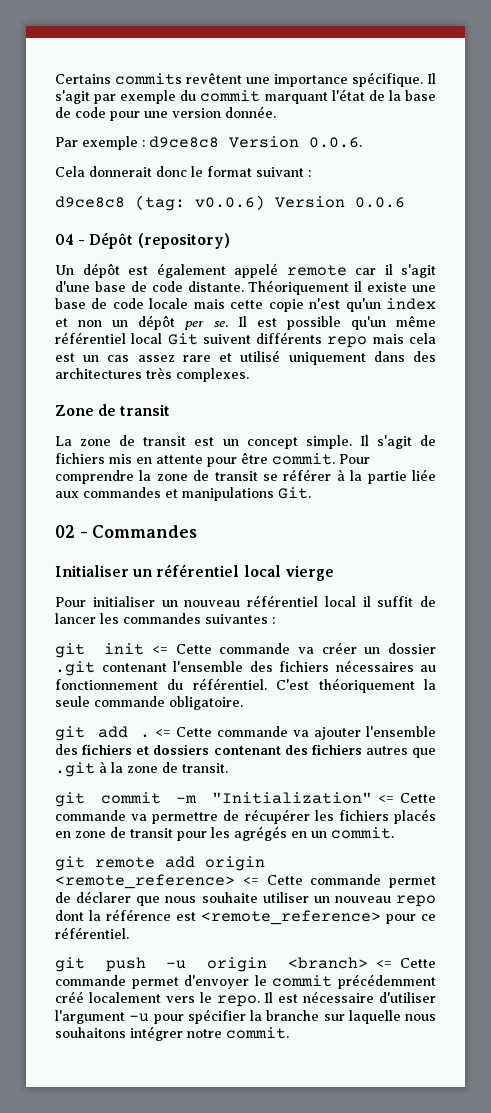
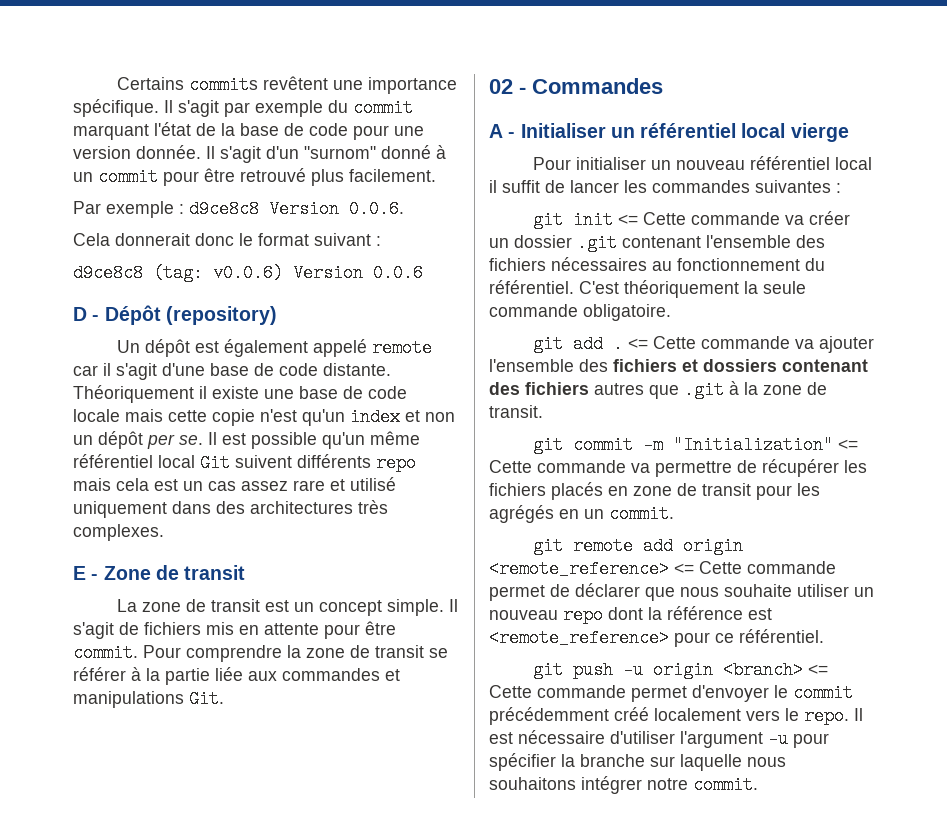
+ Il s'agit d'un "surnom" donné à un commit pour être retrouvé plus facilement.
- 04 - Dépôt (repository)
+ D - Dépôt (repository)
- Zone de transit
+ E - Zone de transit
- Initialiser un référentiel local vierge
+ A - Initialiser un référentiel local vierge

